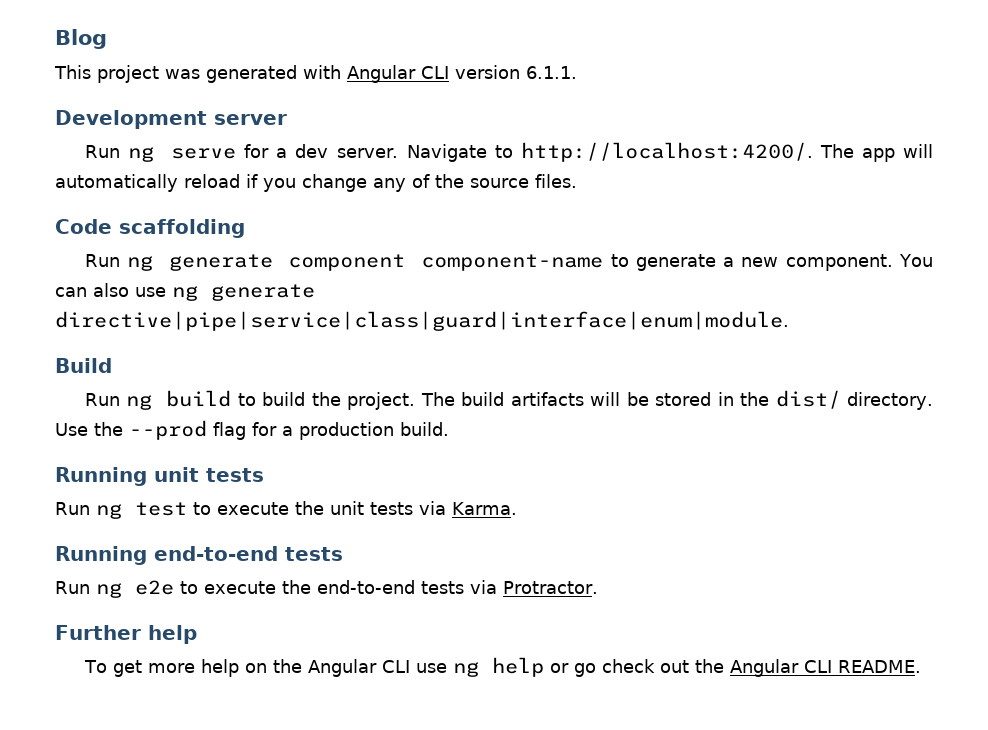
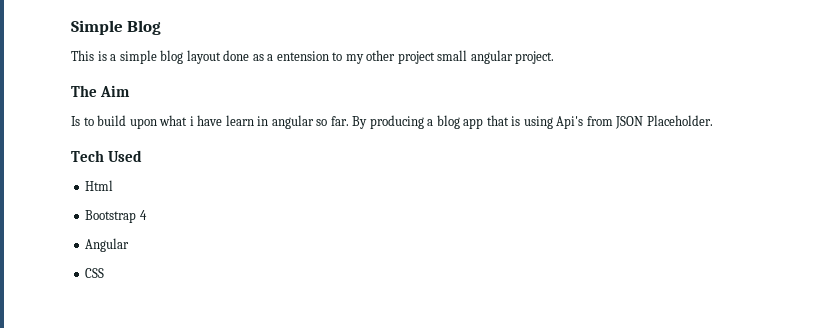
- Blog
+ Simple Blog
- This project was generated with Angular CLI version 6.1.1.
- Development server
- Run ng serve for a dev server. Navigate to http://localhost:4200/. The app will automatically reload if you change any of the source files.
- Code scaffolding
- Run ng generate component component-name to generate a new component. You can also use ng generate directive|pipe|service|class|guard|interface|enum|module.
- Build
- Run ng build to build the project. The build artifacts will be stored in the dist/ directory. Use the --prod flag for a production build.
- Running unit tests
- Run ng test to execute the unit tests via Karma.
- Running end-to-end tests
- Run ng e2e to execute the end-to-end tests via Protractor.
- Further help
- To get more help on the Angular CLI use ng help or go check out the Angular CLI README.
+ This is a simple blog layout done as a entension to my other project small angular project.
+ The Aim
+ Is to build upon what i have learn in angular so far. By producing a blog app that is using Api's from JSON Placeholder.
+ Tech Used
+ Html
+ Bootstrap 4
+ Angular
+ CSS

